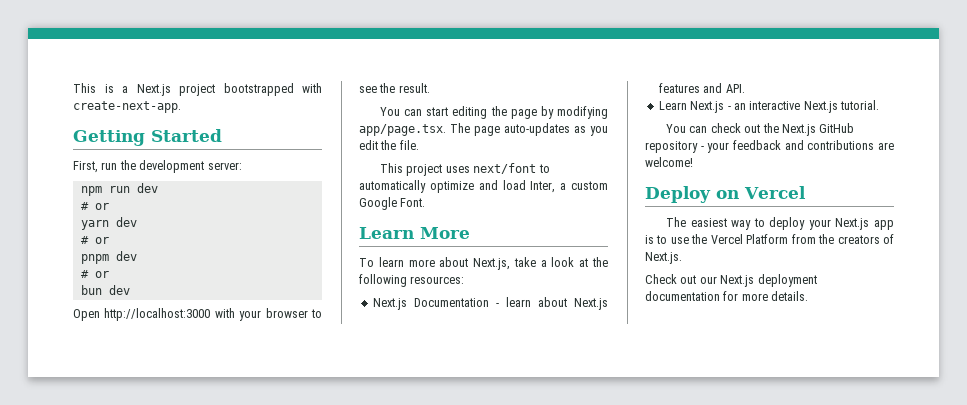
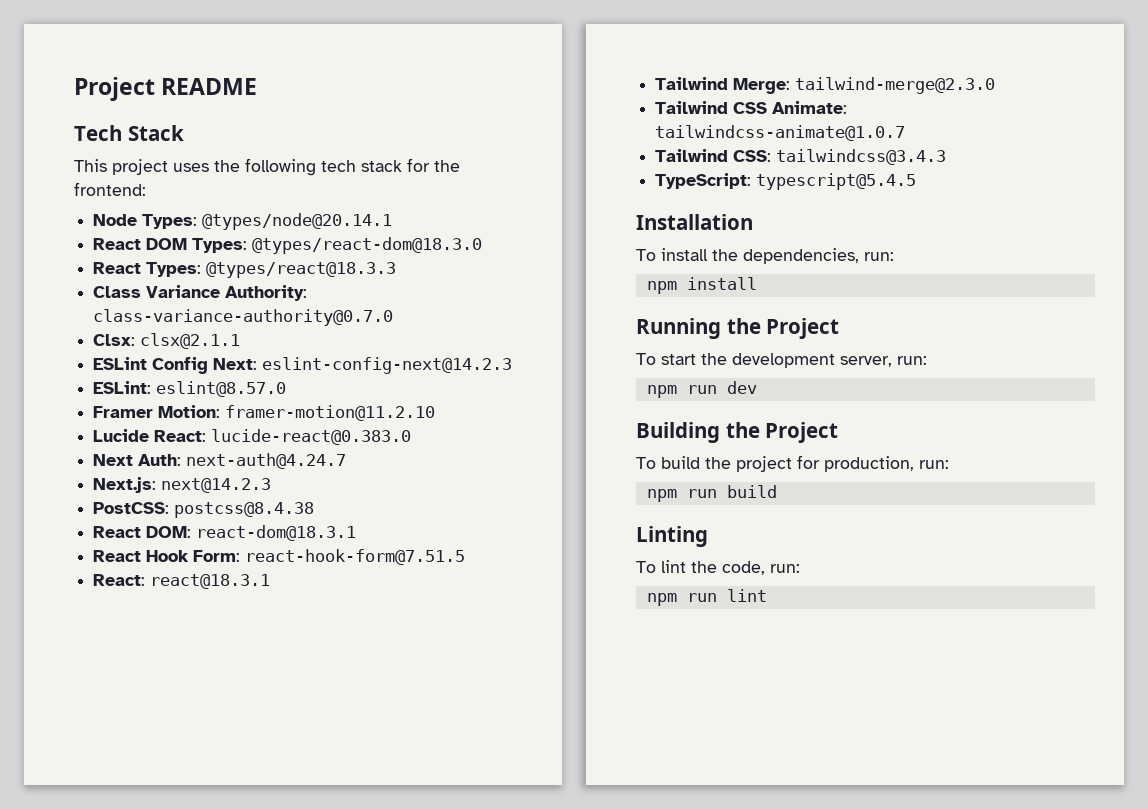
- This is a Next.js project bootstrapped with create-next-app.
- Getting Started
- First, run the development server:
+ Project README
+ Tech Stack
+ This project uses the following tech stack for the frontend:
+ Node Types: @types/node@20.14.1
+ React DOM Types: @types/react-dom@18.3.0
+ React Types: @types/react@18.3.3
+ Class Variance Authority: class-variance-authority@0.7.0
+ Clsx: clsx@2.1.1
+ ESLint Config Next: eslint-config-next@14.2.3
+ ESLint: eslint@8.57.0
+ Framer Motion: framer-motion@11.2.10
+ Lucide React: lucide-react@0.383.0
+ Next Auth: next-auth@4.24.7
+ Next.js: next@14.2.3
+ PostCSS: postcss@8.4.38
+ React DOM: react-dom@18.3.1
+ React Hook Form: react-hook-form@7.51.5
+ React: react@18.3.1
+ Tailwind Merge: tailwind-merge@2.3.0
+ Tailwind CSS Animate: tailwindcss-animate@1.0.7
+ Tailwind CSS: tailwindcss@3.4.3
+ TypeScript: typescript@5.4.5
+ Installation
+ To install the dependencies, run:
+ npm install
+ Running the Project
+ To start the development server, run:
  npm run dev
- # or
- yarn dev
- # or
- pnpm dev
- # or
- bun dev
- Open http://localhost:3000 with your browser to see the result.
- You can start editing the page by modifying app/page.tsx. The page auto-updates as you edit the file.
- This project uses next/font to automatically optimize and load Inter, a custom Google Font.
- Learn More
- To learn more about Next.js, take a look at the following resources:
- Next.js Documentation - learn about Next.js features and API.
- Learn Next.js - an interactive Next.js tutorial.
- You can check out the Next.js GitHub repository - your feedback and contributions are welcome!
- Deploy on Vercel
- The easiest way to deploy your Next.js app is to use the Vercel Platform from the creators of Next.js.
- Check out our Next.js deployment documentation for more details.
+ Building the Project
+ To build the project for production, run:
+ npm run build
+ Linting
+ To lint the code, run:
+ npm run lint

